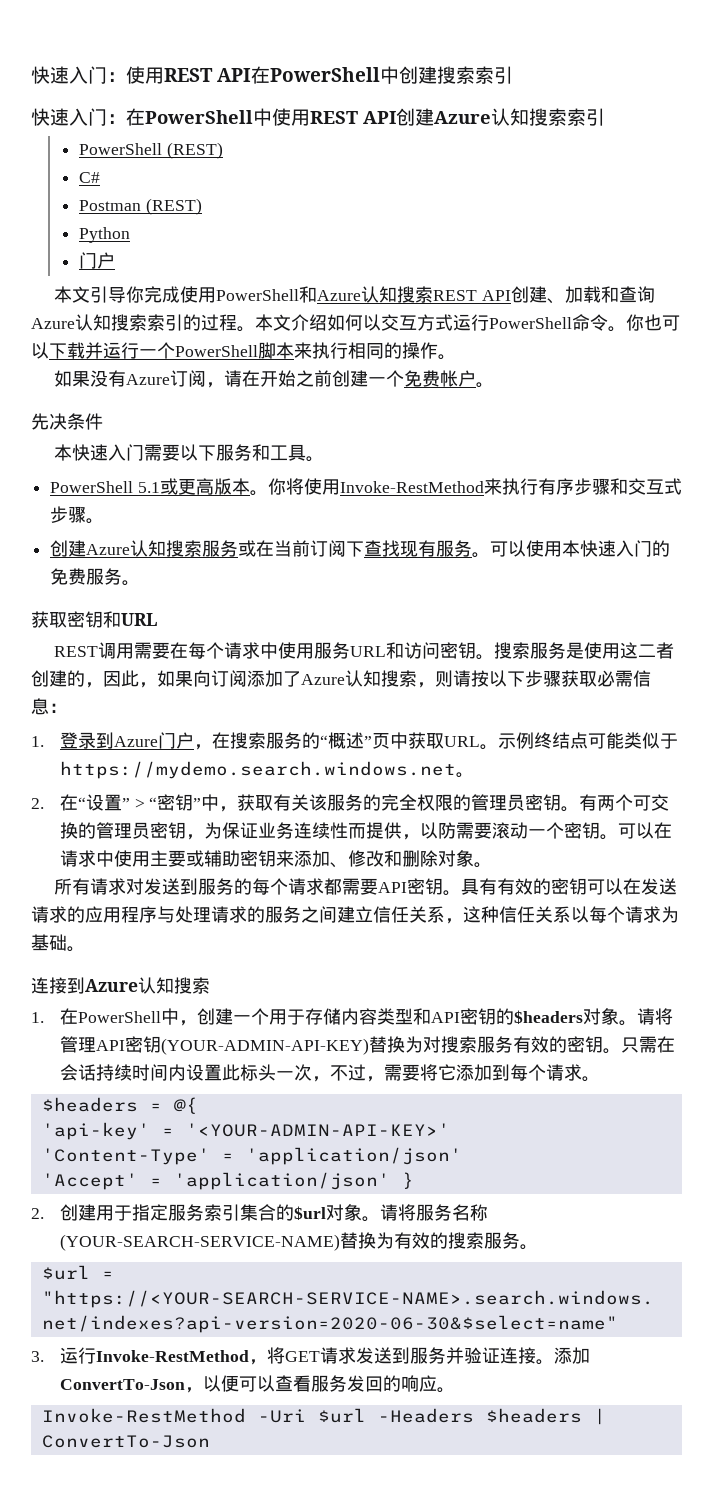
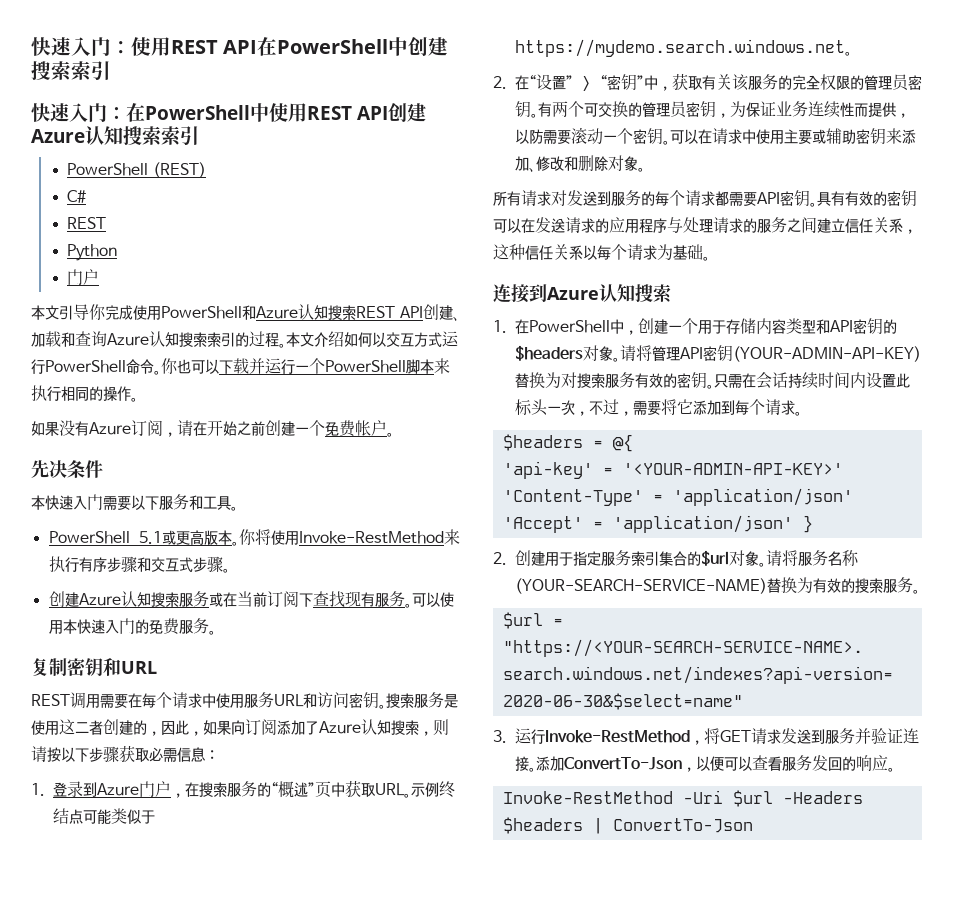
  C#
- Postman (REST)
+ REST
- 获取密钥和URL
+ 复制密钥和URL

